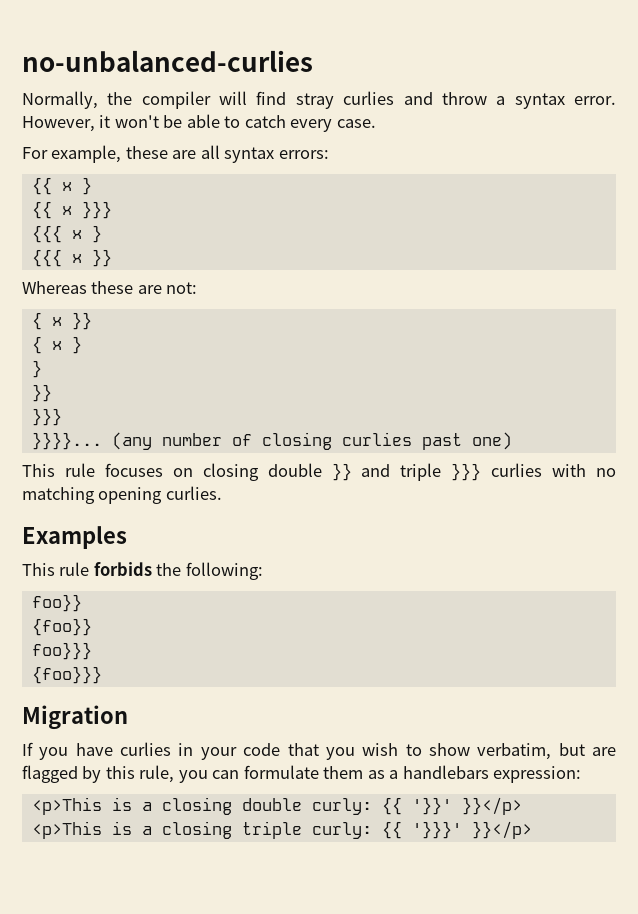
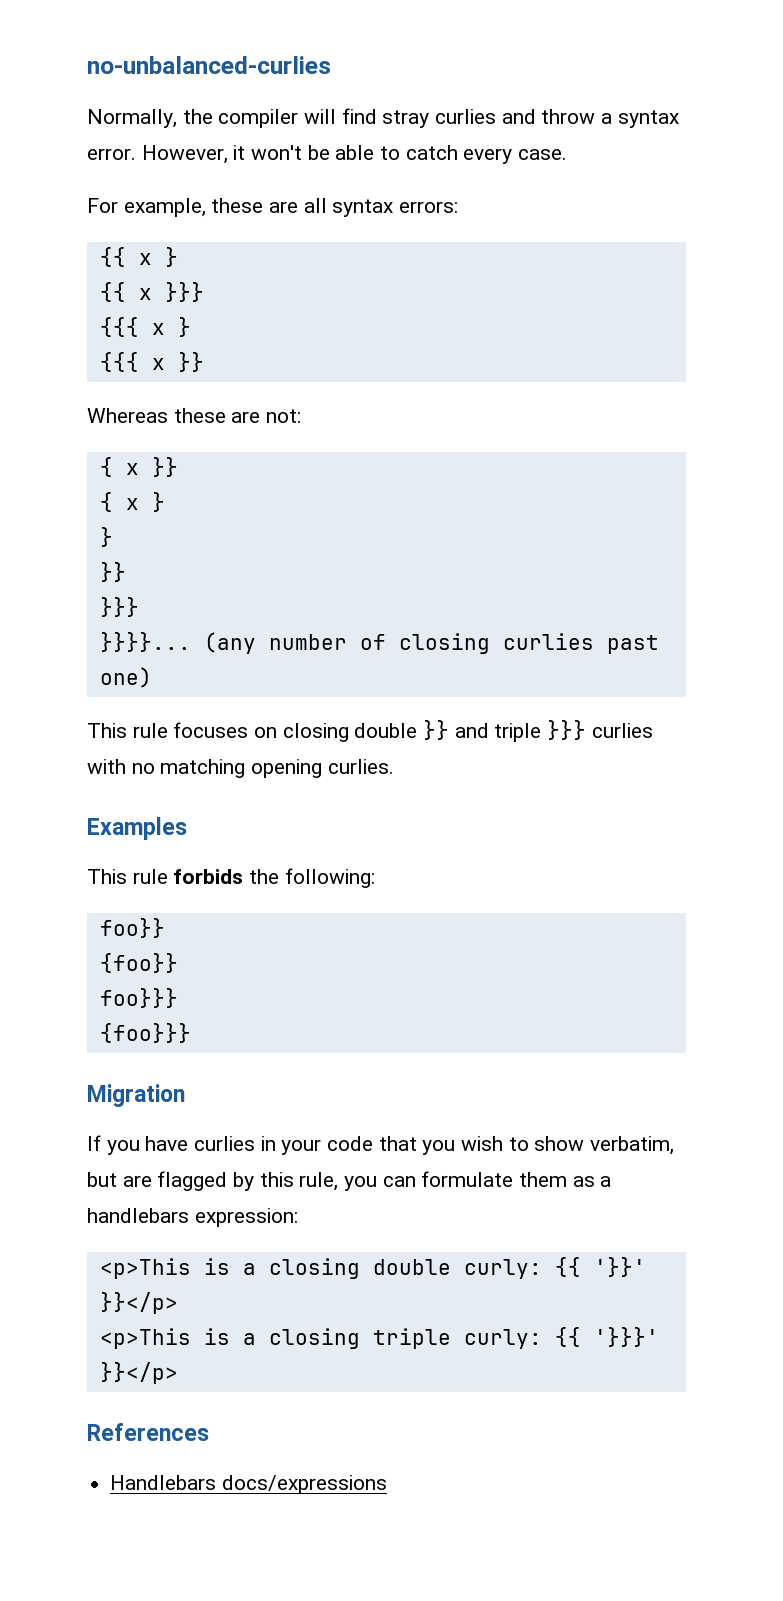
+ References
+ Handlebars docs/expressions

